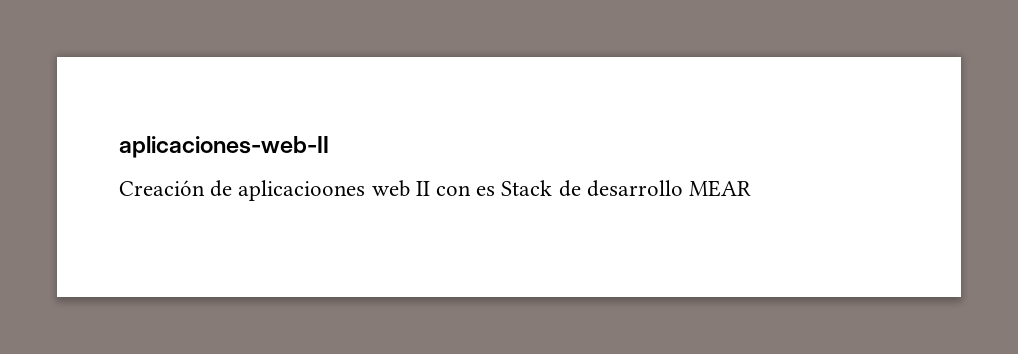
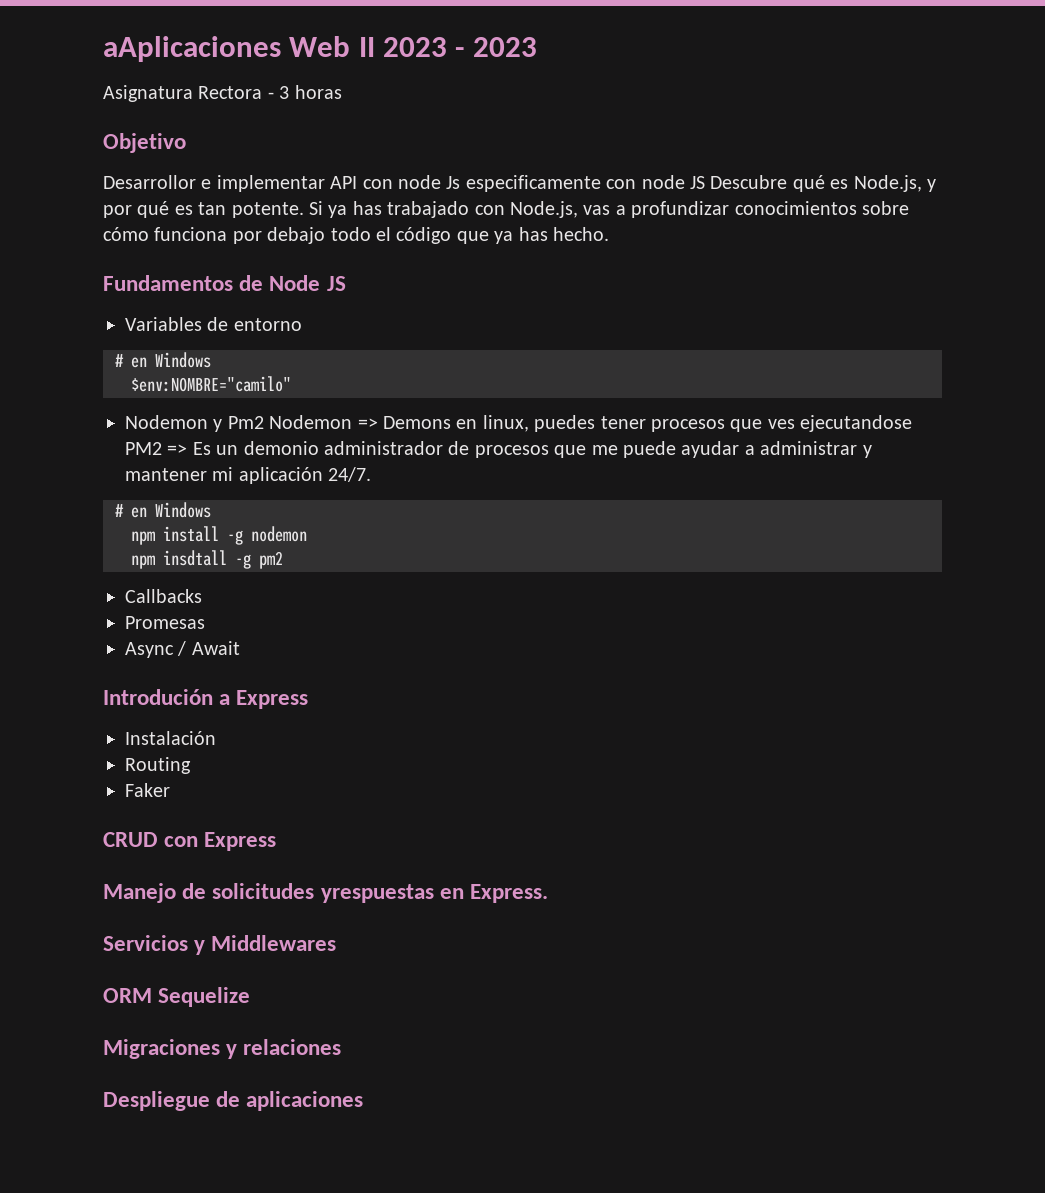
- aplicaciones-web-II
- Creación de aplicacioones web II con es Stack de desarrollo MEAR
+ aAplicaciones Web II 2023 - 2023
+ Asignatura Rectora - 3 horas
+ Objetivo
+ Desarrollor e implementar API con node Js especificamente con node JS Descubre qué es Node.js, y por qué es tan potente. Si ya has trabajado con Node.js, vas a profundizar conocimientos sobre cómo funciona por debajo todo el código que ya has hecho.
+ Fundamentos de Node JS
+ Variables de entorno
+ # en Windows
+ $env:NOMBRE="camilo"
+ Nodemon y Pm2 Nodemon => Demons en linux, puedes tener procesos que ves ejecutandose PM2 => Es un demonio administrador de procesos que me puede ayudar a administrar y mantener mi aplicación 24/7.
+ # en Windows
+ npm install -g nodemon
+ npm insdtall -g pm2
+ Callbacks
+ Promesas
+ Async / Await
+ Introdución a Express
+ Instalación
+ Routing
+ Faker
+ CRUD con Express
+ Manejo de solicitudes yrespuestas en Express.
+ Servicios y Middlewares
+ ORM Sequelize
+ Migraciones y relaciones
+ Despliegue de aplicaciones

